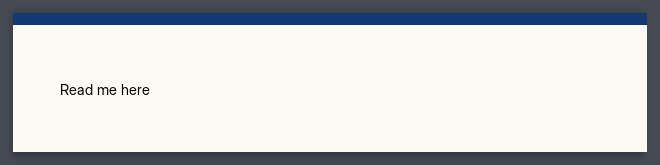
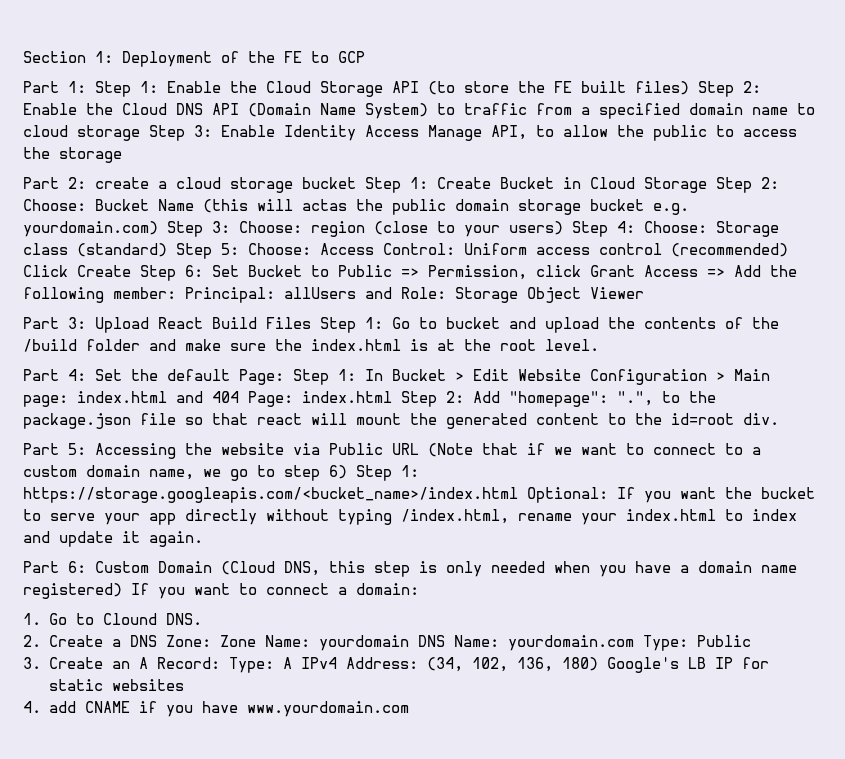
- Read me here
+ Section 1: Deployment of the FE to GCP
+ Part 1: Step 1: Enable the Cloud Storage API (to store the FE built files) Step 2: Enable the Cloud DNS API (Domain Name System) to traffic from a specified domain name to cloud storage Step 3: Enable Identity Access Manage API, to allow the public to access the storage
+ Part 2: create a cloud storage bucket Step 1: Create Bucket in Cloud Storage Step 2: Choose: Bucket Name (this will actas the public domain storage bucket e.g. yourdomain.com) Step 3: Choose: region (close to your users) Step 4: Choose: Storage class (standard) Step 5: Choose: Access Control: Uniform access control (recommended) Click Create Step 6: Set Bucket to Public => Permission, click Grant Access => Add the following member: Principal: allUsers and Role: Storage Object Viewer
+ Part 3: Upload React Build Files Step 1: Go to bucket and upload the contents of the /build folder and make sure the index.html is at the root level.
+ Part 4: Set the default Page: Step 1: In Bucket > Edit Website Configuration > Main page: index.html and 404 Page: index.html Step 2: Add "homepage": ".", to the package.json file so that react will mount the generated content to the id=root div.
+ Part 5: Accessing the website via Public URL (Note that if we want to connect to a custom domain name, we go to step 6) Step 1: https://storage.googleapis.com/<bucket_name>/index.html Optional: If you want the bucket to serve your app directly without typing /index.html, rename your index.html to index and update it again.
+ Part 6: Custom Domain (Cloud DNS, this step is only needed when you have a domain name registered) If you want to connect a domain:
+ 1. Go to Clound DNS.
+ 2. Create a DNS Zone: Zone Name: yourdomain DNS Name: yourdomain.com Type: Public
+ 3. Create an A Record: Type: A IPv4 Address: (34, 102, 136, 180) Google's LB IP for static websites
+ 4. add CNAME if you have www.yourdomain.com

